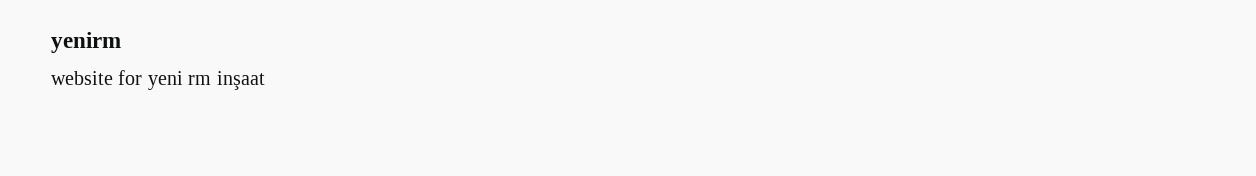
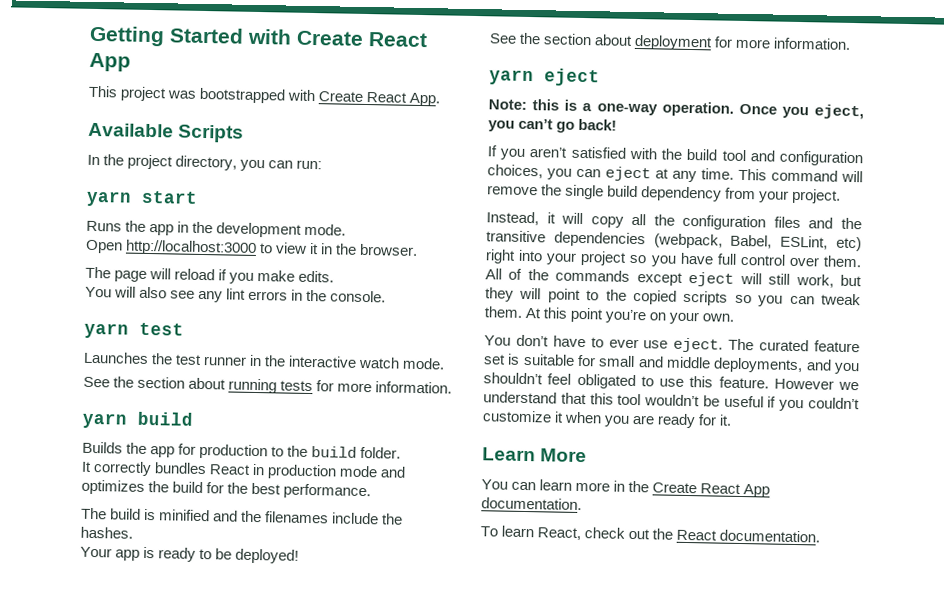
- yenirm
- website for yeni rm inşaat
+ Getting Started with Create React App
+ This project was bootstrapped with Create React App.
+ Available Scripts
+ In the project directory, you can run:
+ yarn start
+ Runs the app in the development mode.
+ Open http://localhost:3000 to view it in the browser.
+ The page will reload if you make edits.
+ You will also see any lint errors in the console.
+ yarn test
+ Launches the test runner in the interactive watch mode.
+ See the section about running tests for more information.
+ yarn build
+ Builds the app for production to the build folder.
+ It correctly bundles React in production mode and optimizes the build for the best performance.
+ The build is minified and the filenames include the hashes.
+ Your app is ready to be deployed!
+ See the section about deployment for more information.
+ yarn eject
+ Note: this is a one-way operation. Once you eject, you can’t go back!
+ If you aren’t satisfied with the build tool and configuration choices, you can eject at any time. This command will remove the single build dependency from your project.
+ Instead, it will copy all the configuration files and the transitive dependencies (webpack, Babel, ESLint, etc) right into your project so you have full control over them. All of the commands except eject will still work, but they will point to the copied scripts so you can tweak them. At this point you’re on your own.
+ You don’t have to ever use eject. The curated feature set is suitable for small and middle deployments, and you shouldn’t feel obligated to use this feature. However we understand that this tool wouldn’t be useful if you couldn’t customize it when you are ready for it.
+ Learn More
+ You can learn more in the Create React App documentation.
+ To learn React, check out the React documentation.

